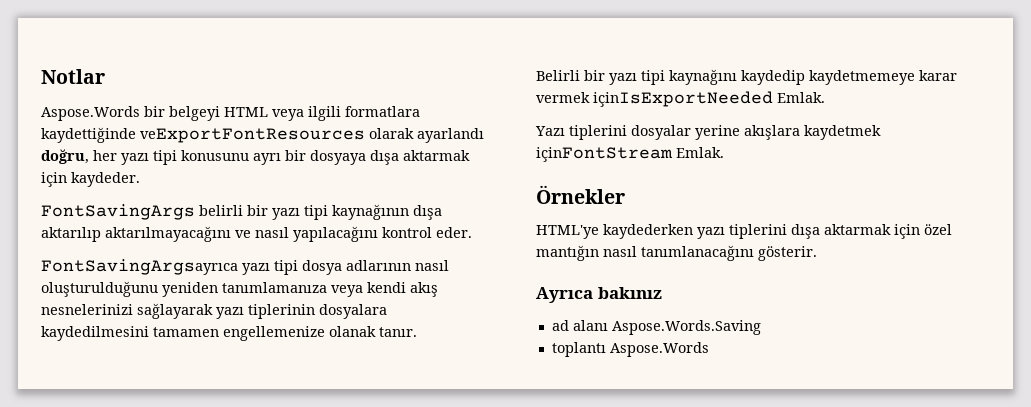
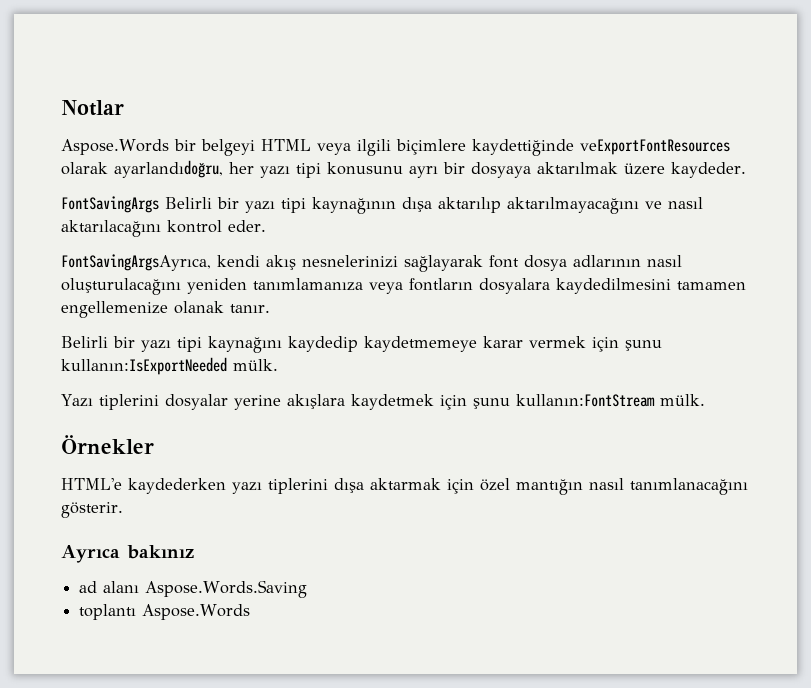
- Aspose.Words bir belgeyi HTML veya ilgili formatlara kaydettiğinde veExportFontResources olarak ayarlandı doğru, her yazı tipi konusunu ayrı bir dosyaya dışa aktarmak için kaydeder.
+ Aspose.Words bir belgeyi HTML veya ilgili biçimlere kaydettiğinde veExportFontResources olarak ayarlandıdoğru, her yazı tipi konusunu ayrı bir dosyaya aktarılmak üzere kaydeder.
- FontSavingArgs belirli bir yazı tipi kaynağının dışa aktarılıp aktarılmayacağını ve nasıl yapılacağını kontrol eder.
+ FontSavingArgs Belirli bir yazı tipi kaynağının dışa aktarılıp aktarılmayacağını ve nasıl aktarılacağını kontrol eder.
- FontSavingArgsayrıca yazı tipi dosya adlarının nasıl oluşturulduğunu yeniden tanımlamanıza veya kendi akış nesnelerinizi sağlayarak yazı tiplerinin dosyalara kaydedilmesini tamamen engellemenize olanak tanır.
+ FontSavingArgsAyrıca, kendi akış nesnelerinizi sağlayarak font dosya adlarının nasıl oluşturulacağını yeniden tanımlamanıza veya fontların dosyalara kaydedilmesini tamamen engellemenize olanak tanır.
- Belirli bir yazı tipi kaynağını kaydedip kaydetmemeye karar vermek içinIsExportNeeded Emlak.
+ Belirli bir yazı tipi kaynağını kaydedip kaydetmemeye karar vermek için şunu kullanın:IsExportNeeded mülk.
- Yazı tiplerini dosyalar yerine akışlara kaydetmek içinFontStream Emlak.
+ Yazı tiplerini dosyalar yerine akışlara kaydetmek için şunu kullanın:FontStream mülk.
- HTML'ye kaydederken yazı tiplerini dışa aktarmak için özel mantığın nasıl tanımlanacağını gösterir.
+ HTML'e kaydederken yazı tiplerini dışa aktarmak için özel mantığın nasıl tanımlanacağını gösterir.

